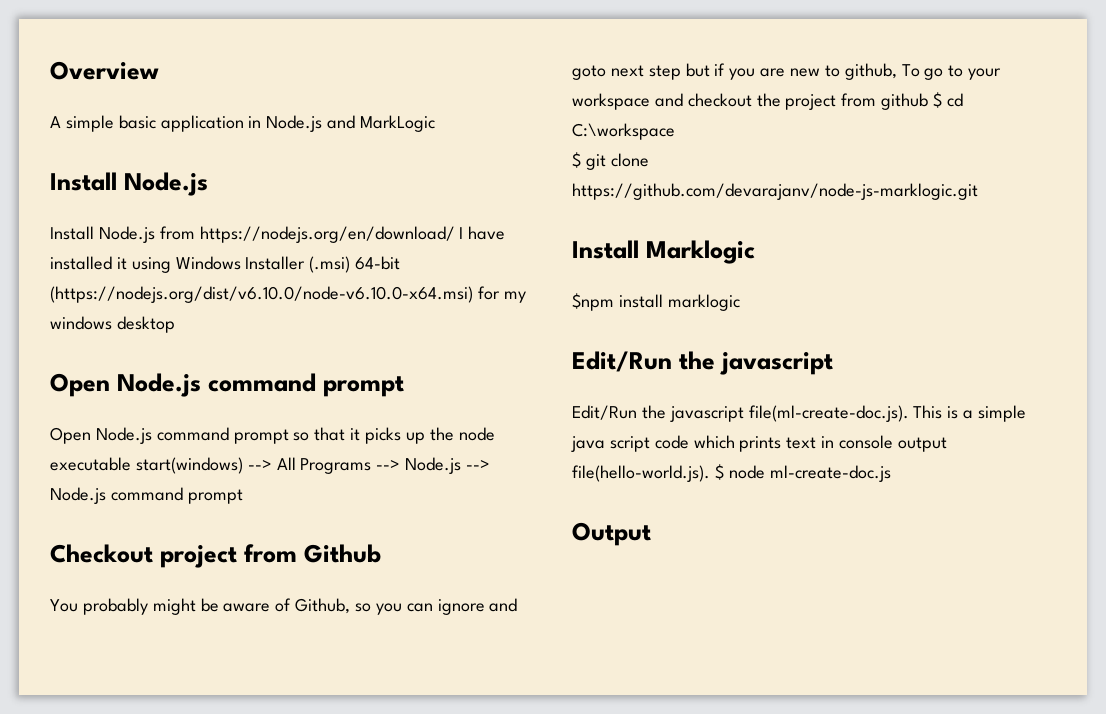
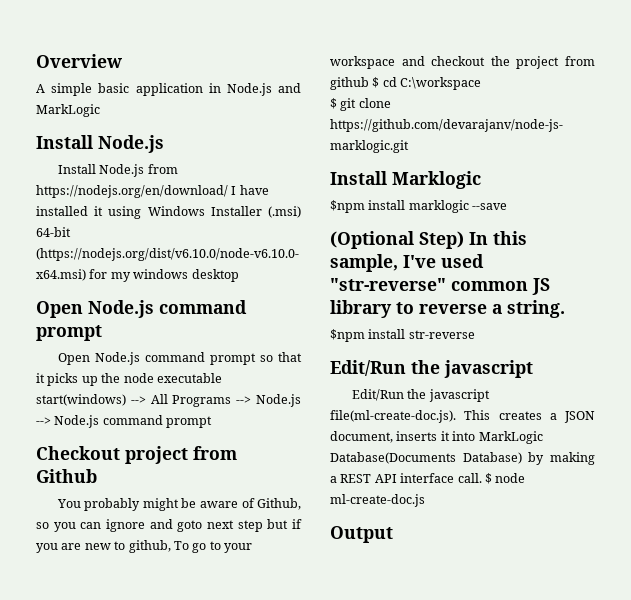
- $npm install marklogic
+ $npm install marklogic --save
+ (Optional Step) In this sample, I've used "str-reverse" common JS library to reverse a string.
+ $npm install str-reverse
- Edit/Run the javascript file(ml-create-doc.js). This is a simple java script code which prints text in console output file(hello-world.js). $ node ml-create-doc.js
+ Edit/Run the javascript file(ml-create-doc.js). This creates a JSON document, inserts it into MarkLogic Database(Documents Database) by making a REST API interface call. $ node ml-create-doc.js

